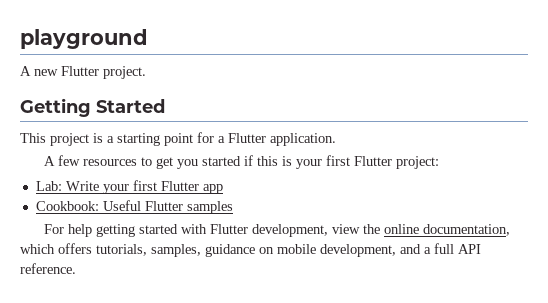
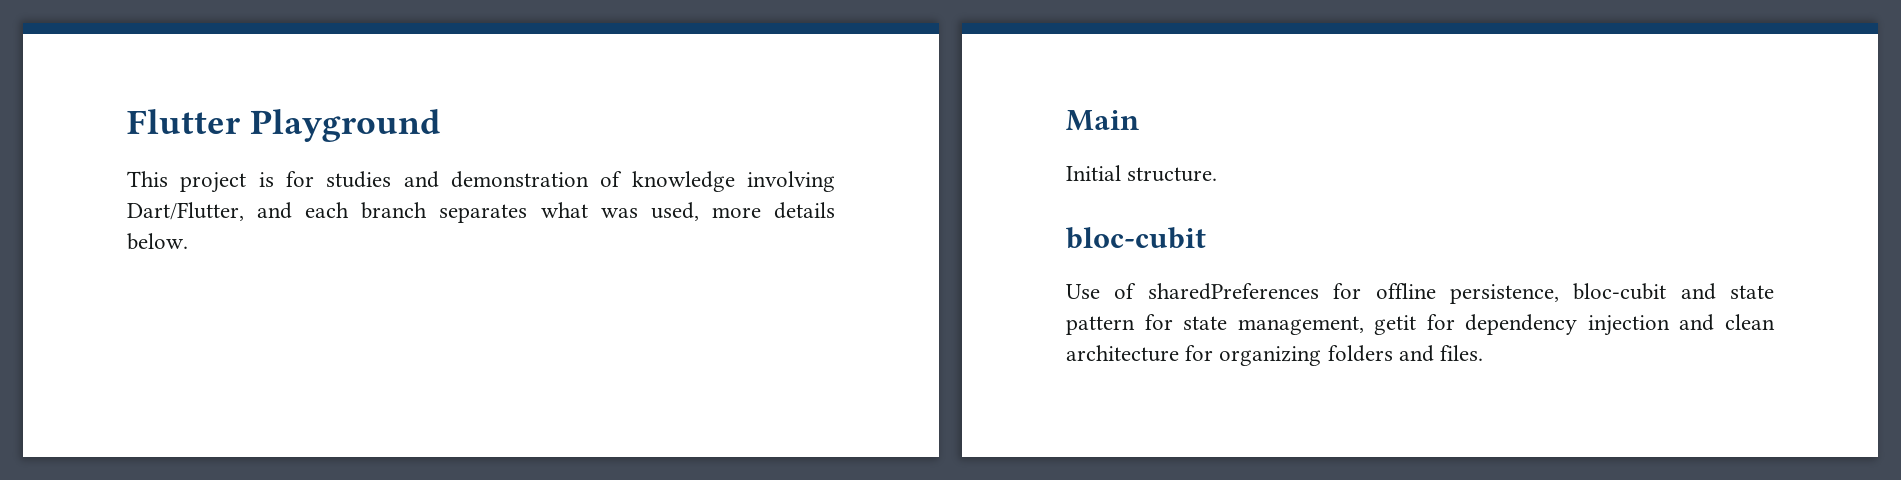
- playground
- A new Flutter project.
- Getting Started
- This project is a starting point for a Flutter application.
- A few resources to get you started if this is your first Flutter project:
- Lab: Write your first Flutter app
- Cookbook: Useful Flutter samples
- For help getting started with Flutter development, view the online documentation, which offers tutorials, samples, guidance on mobile development, and a full API reference.
+ Flutter Playground
+ This project is for studies and demonstration of knowledge involving Dart/Flutter, and each branch separates what was used, more details below.
+ Main
+ Initial structure.
+ bloc-cubit
+ Use of sharedPreferences for offline persistence, bloc-cubit and state pattern for state management, getit for dependency injection and clean architecture for organizing folders and files.

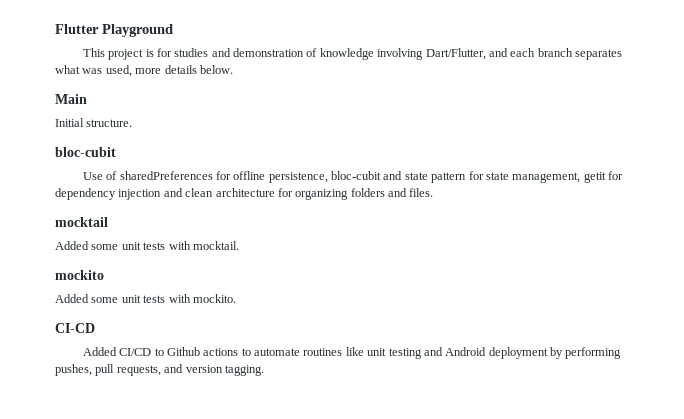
+ mocktail
+ Added some unit tests with mocktail.
+ mockito
+ Added some unit tests with mockito.
+ CI-CD
+ Added CI/CD to Github actions to automate routines like unit testing and Android deployment by performing pushes, pull requests, and version tagging.

